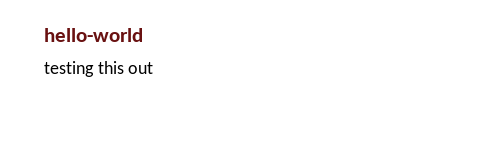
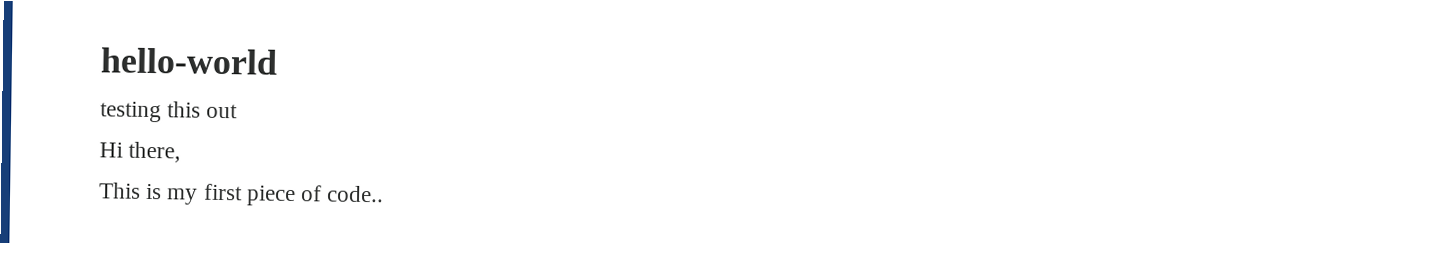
+ Hi there,
+ This is my first piece of code..

